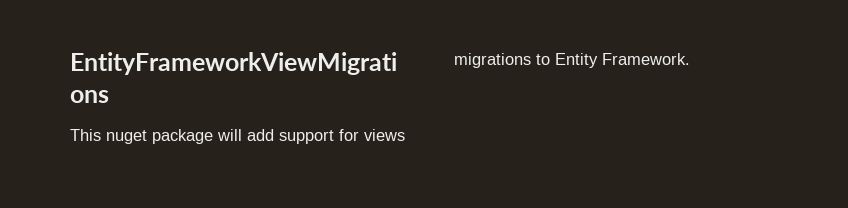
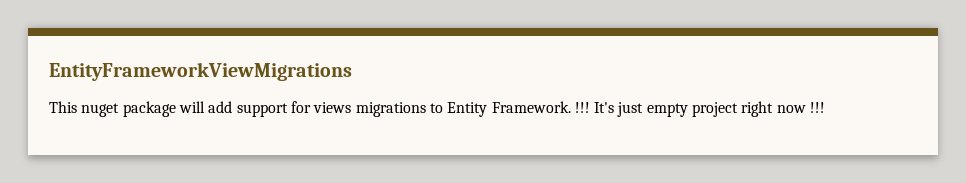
+ !!! It's just empty project right now !!!

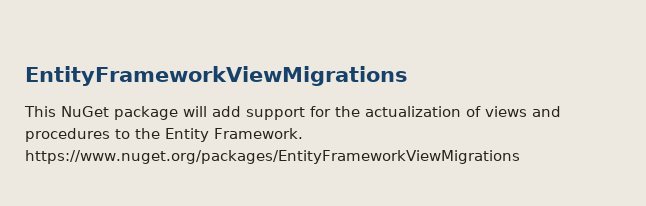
- This nuget package will add support for views migrations to Entity Framework. !!! It's just empty project right now !!!
+ This NuGet package will add support for the actualization of views and procedures to the Entity Framework. https://www.nuget.org/packages/EntityFrameworkViewMigrations

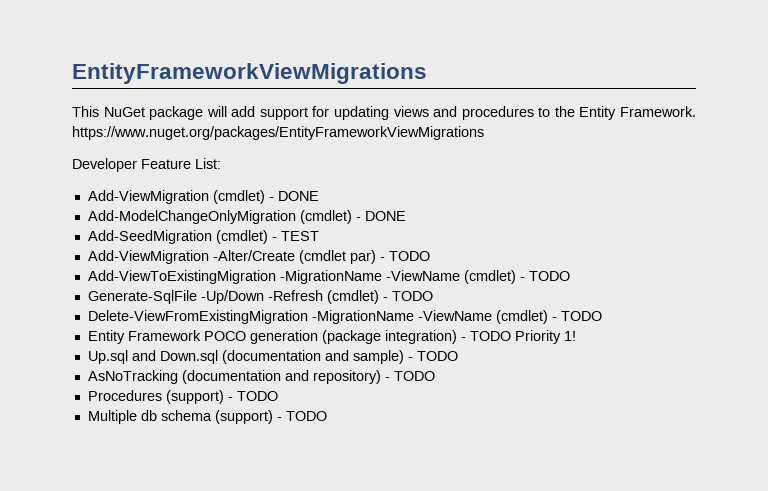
- This NuGet package will add support for the actualization of views and procedures to the Entity Framework. https://www.nuget.org/packages/EntityFrameworkViewMigrations
+ This NuGet package will add support for updating views and procedures to the Entity Framework. https://www.nuget.org/packages/EntityFrameworkViewMigrations
+ Developer Feature List:
+ Add-ViewMigration (cmdlet) - DONE
+ Add-ModelChangeOnlyMigration (cmdlet) - DONE
+ Add-SeedMigration (cmdlet) - TEST
+ Add-ViewMigration -Alter/Create (cmdlet par) - TODO
+ Add-ViewToExistingMigration -MigrationName -ViewName (cmdlet) - TODO
+ Generate-SqlFile -Up/Down -Refresh (cmdlet) - TODO
+ Delete-ViewFromExistingMigration -MigrationName -ViewName (cmdlet) - TODO
+ Entity Framework POCO generation (package integration) - TODO Priority 1!
+ Up.sql and Down.sql (documentation and sample) - TODO
+ AsNoTracking (documentation and repository) - TODO
+ Procedures (support) - TODO
+ Multiple db schema (support) - TODO

